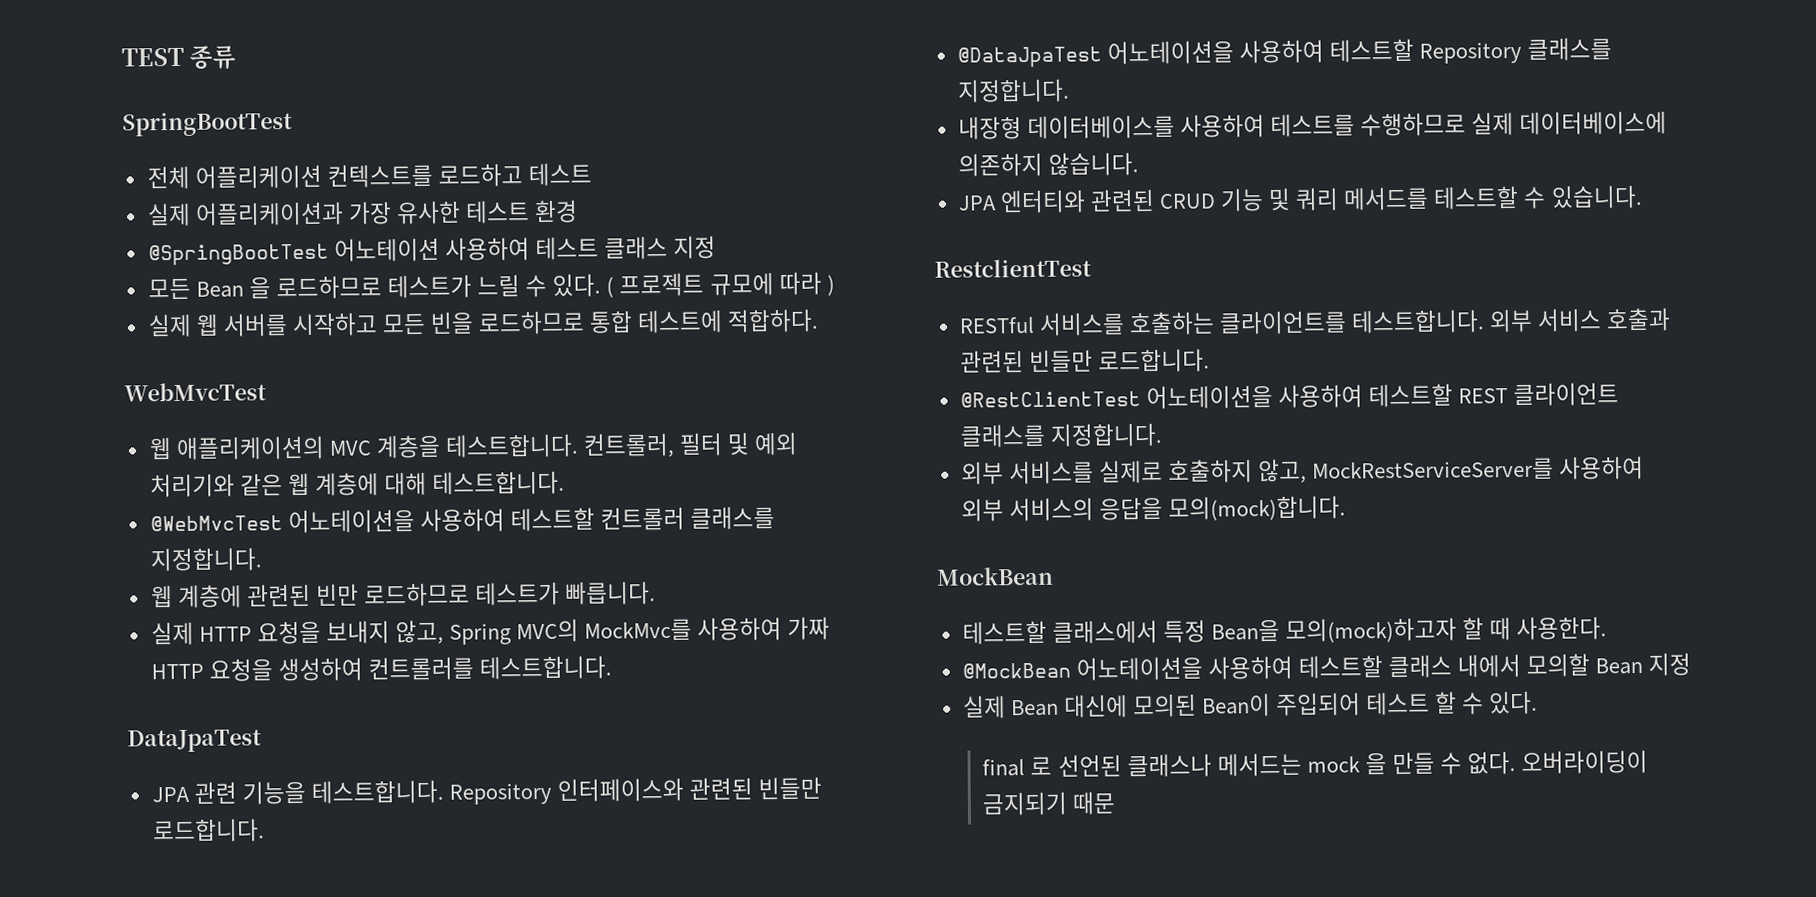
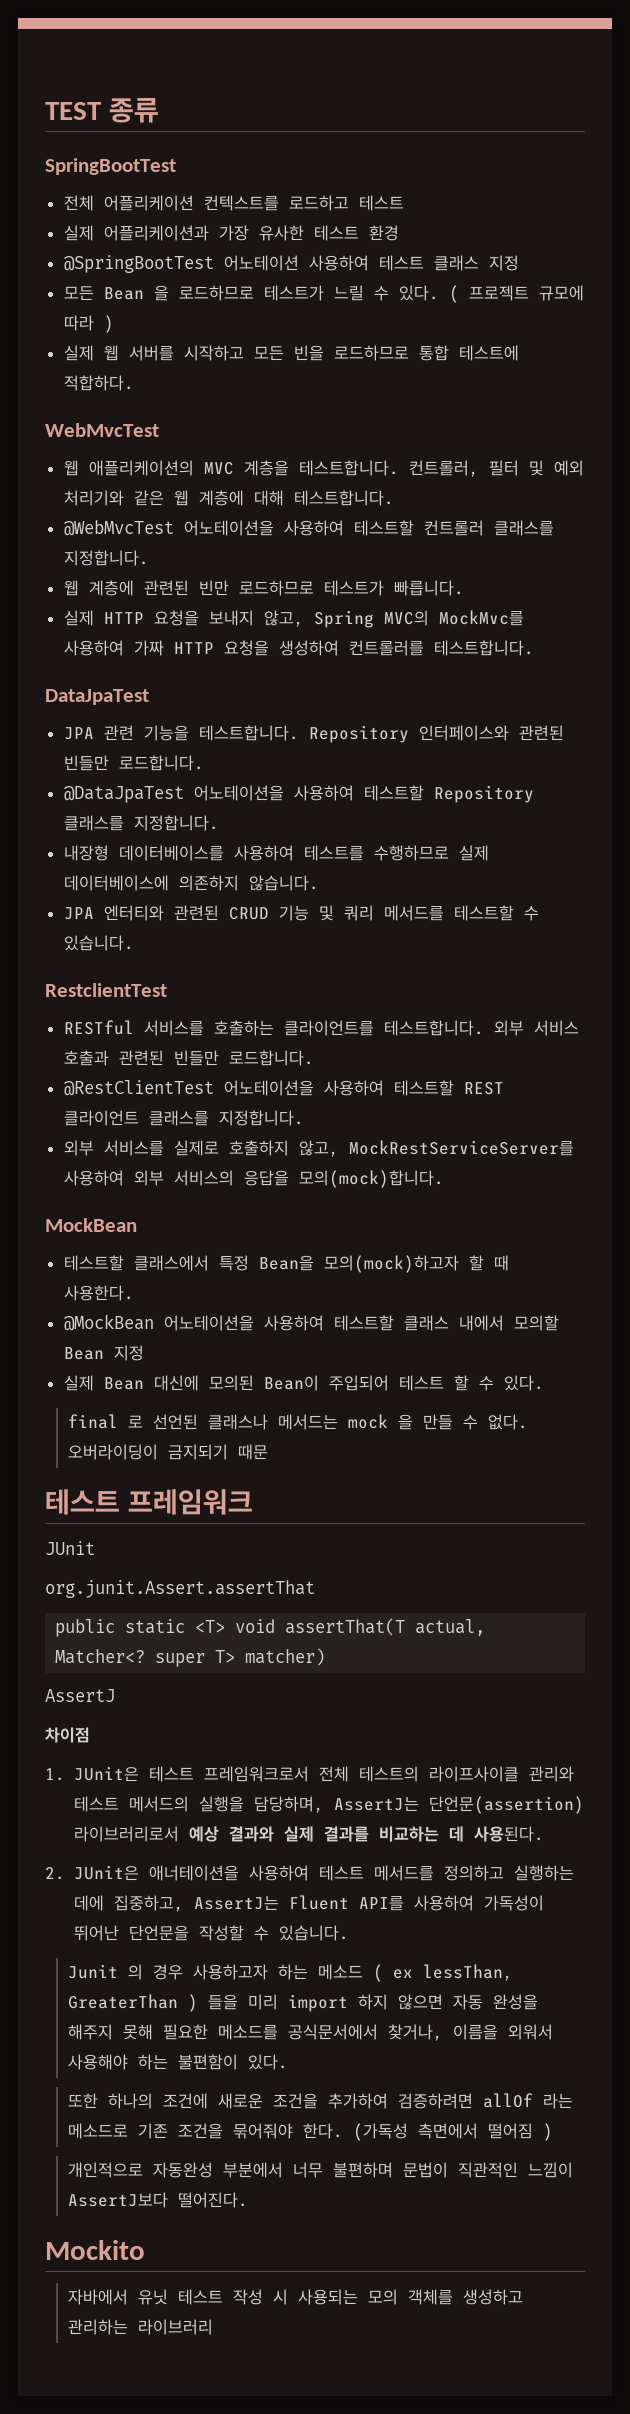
+ 테스트 프레임워크
+ JUnit
+ org.junit.Assert.assertThat
+ public static <T> void assertThat(T actual, Matcher<? super T> matcher)
+ AssertJ
+ 차이점
+ 1. JUnit은 테스트 프레임워크로서 전체 테스트의 라이프사이클 관리와 테스트 메서드의 실행을 담당하며, AssertJ는 단언문(assertion) 라이브러리로서 예상 결과와 실제 결과를 비교하는 데 사용된다.
+ 2. JUnit은 애너테이션을 사용하여 테스트 메서드를 정의하고 실행하는 데에 집중하고, AssertJ는 Fluent API를 사용하여 가독성이 뛰어난 단언문을 작성할 수 있습니다.
+ Junit 의 경우 사용하고자 하는 메소드 ( ex lessThan, GreaterThan ) 들을 미리 import 하지 않으면 자동 완성을 해주지 못해 필요한 메소드를 공식문서에서 찾거나, 이름을 외워서 사용해야 하는 불편함이 있다.
+ 또한 하나의 조건에 새로운 조건을 추가하여 검증하려면 allOf 라는 메소드로 기존 조건을 묶어줘야 한다. (가독성 측면에서 떨어짐 )
+ 개인적으로 자동완성 부분에서 너무 불편하며 문법이 직관적인 느낌이 AssertJ보다 떨어진다.
+ Mockito
+ 자바에서 유닛 테스트 작성 시 사용되는 모의 객체를 생성하고 관리하는 라이브러리

